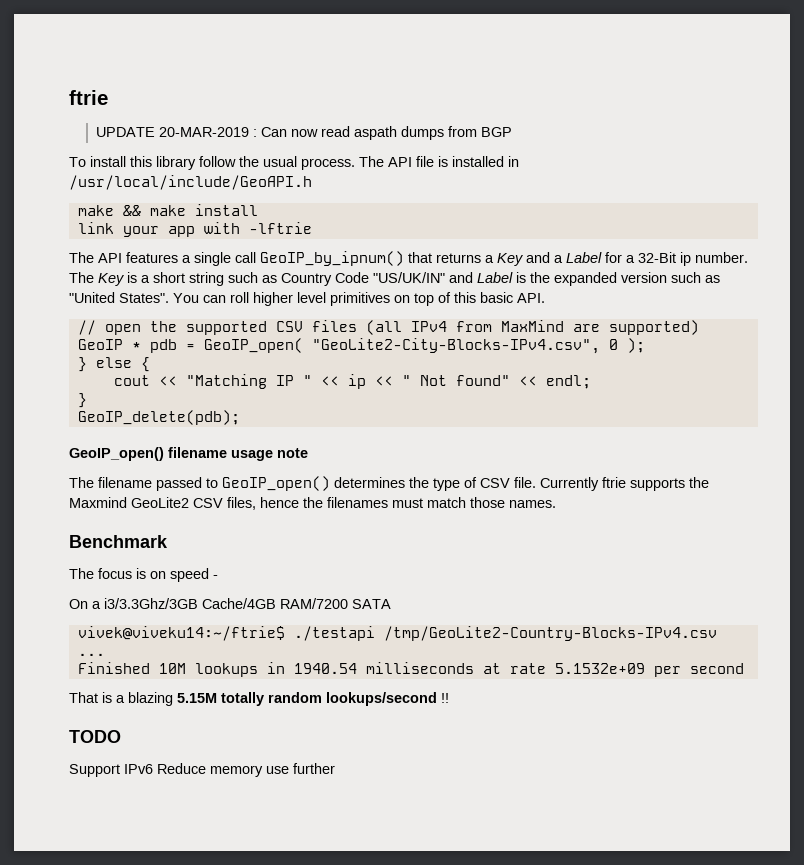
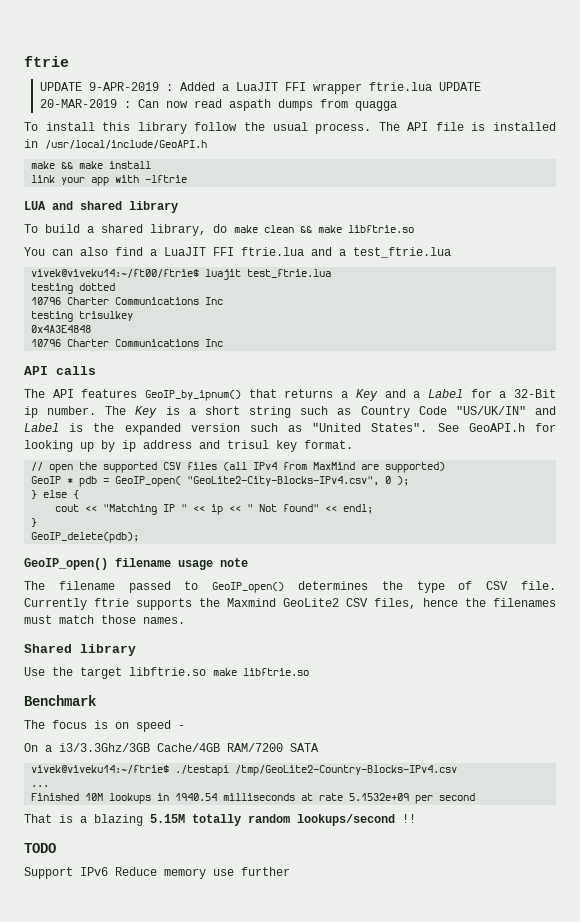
- UPDATE 20-MAR-2019 : Can now read aspath dumps from BGP
+ UPDATE 9-APR-2019 : Added a LuaJIT FFI wrapper ftrie.lua UPDATE 20-MAR-2019 : Can now read aspath dumps from quagga
+ LUA and shared library
+ To build a shared library, do make clean && make libftrie.so
+ You can also find a LuaJIT FFI ftrie.lua and a test_ftrie.lua
+ vivek@viveku14:~/ft00/ftrie$ luajit test_ftrie.lua
+ testing dotted
+ 10796 Charter Communications Inc
+ testing trisulkey
+ 0x4A3E4848
+ 10796 Charter Communications Inc
+ API calls
- The API features a single call GeoIP_by_ipnum() that returns a Key and a Label for a 32-Bit ip number.
+ The API features GeoIP_by_ipnum() that returns a Key and a Label for a 32-Bit ip number.
- You can roll higher level primitives on top of this basic API.
+ See GeoAPI.h for looking up by ip address and trisul key format.
+ Shared library
+ Use the target libftrie.so make libftrie.so

